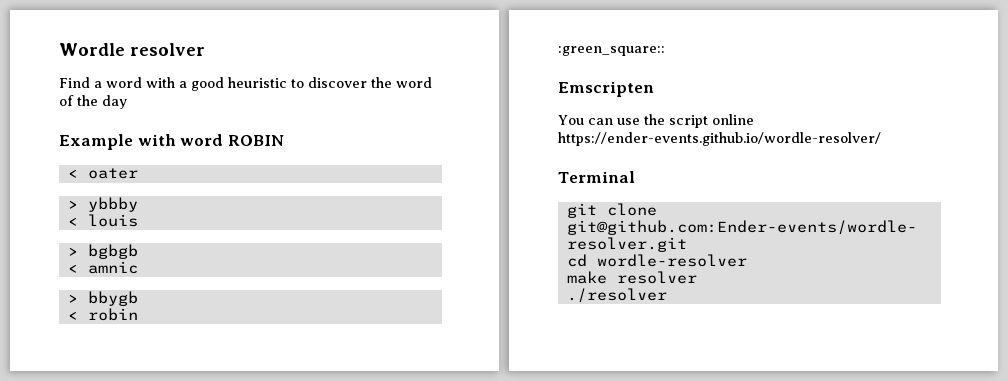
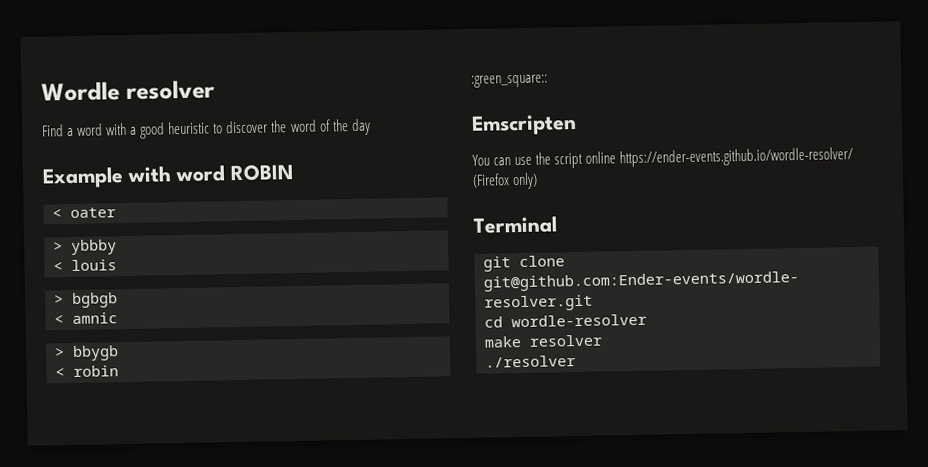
- You can use the script online https://ender-events.github.io/wordle-resolver/
+ You can use the script online https://ender-events.github.io/wordle-resolver/ (Firefox only)

